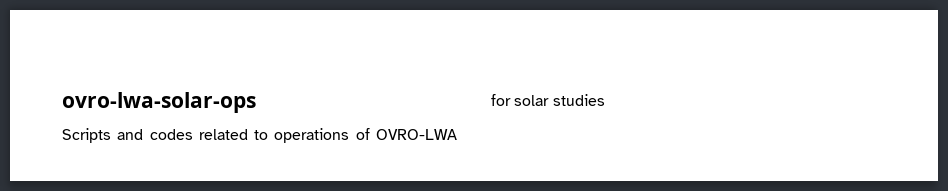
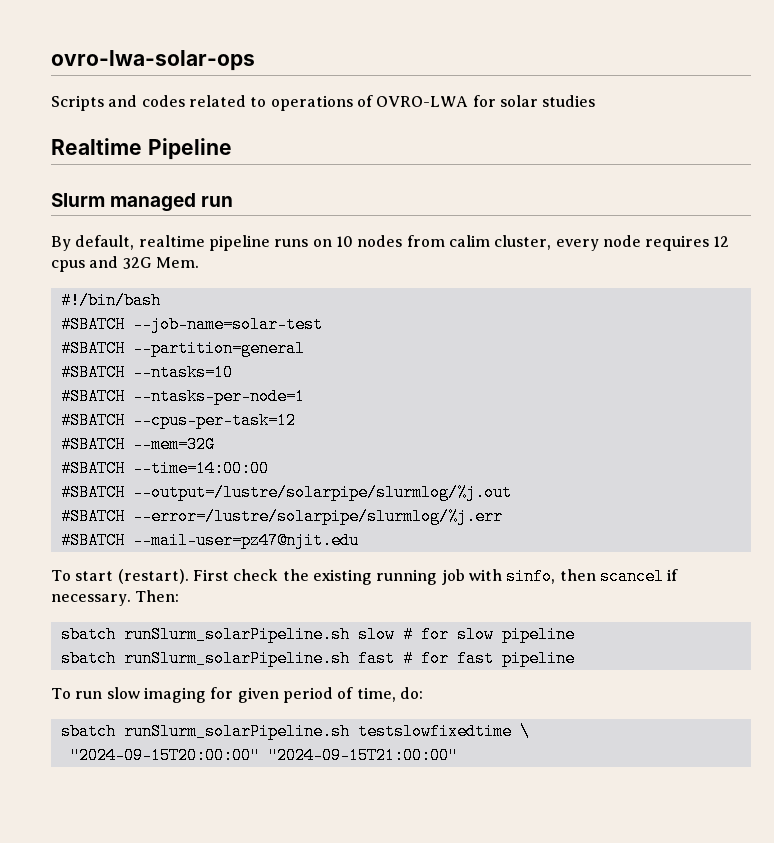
+ Realtime Pipeline
+ Slurm managed run
+ By default, realtime pipeline runs on 10 nodes from calim cluster, every node requires 12 cpus and 32G Mem.
+ #!/bin/bash
+ #SBATCH --job-name=solar-test
+ #SBATCH --partition=general
+ #SBATCH --ntasks=10
+ #SBATCH --ntasks-per-node=1
+ #SBATCH --cpus-per-task=12
+ #SBATCH --mem=32G
+ #SBATCH --time=14:00:00
+ #SBATCH --output=/lustre/solarpipe/slurmlog/%j.out
+ #SBATCH --error=/lustre/solarpipe/slurmlog/%j.err
+ #SBATCH --mail-user=pz47@njit.edu
+ To start (restart). First check the existing running job with sinfo, then scancel if necessary. Then:
+ sbatch runSlurm_solarPipeline.sh slow # for slow pipeline
+ sbatch runSlurm_solarPipeline.sh fast # for fast pipeline
+ To run slow imaging for given period of time, do:
+ sbatch runSlurm_solarPipeline.sh testslowfixedtime \
+ "2024-09-15T20:00:00" "2024-09-15T21:00:00"

